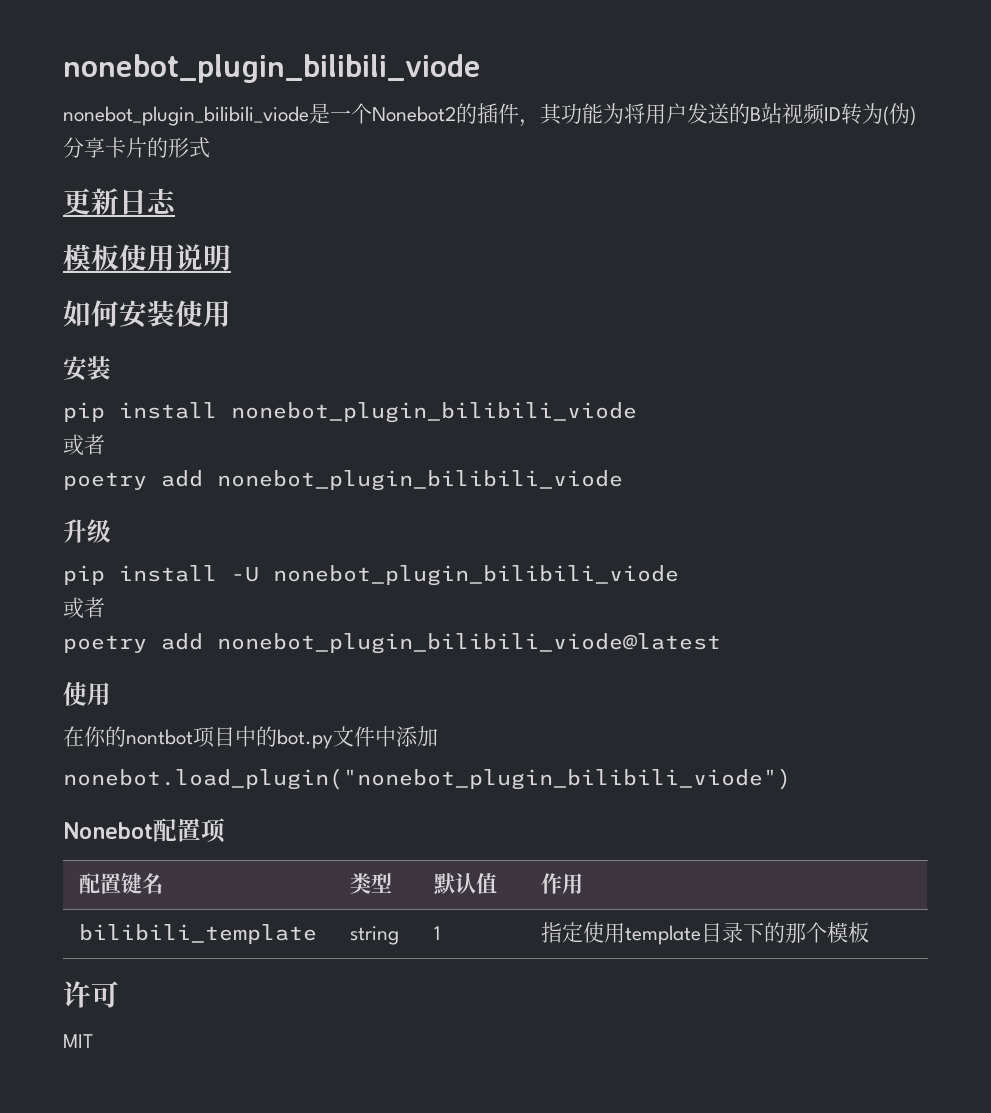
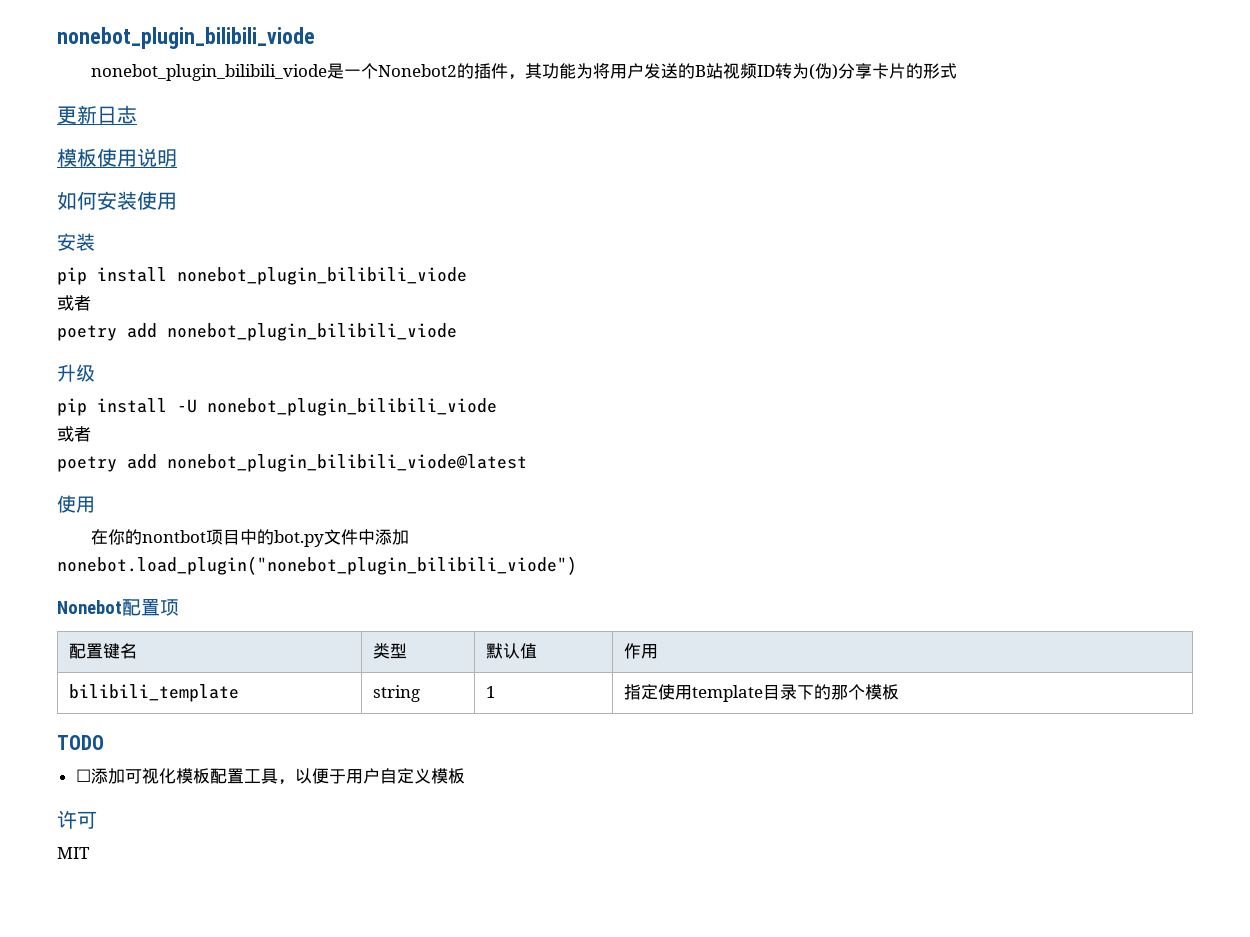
+ TODO
+ ☐添加可视化模板配置工具，以便于用户自定义模板

